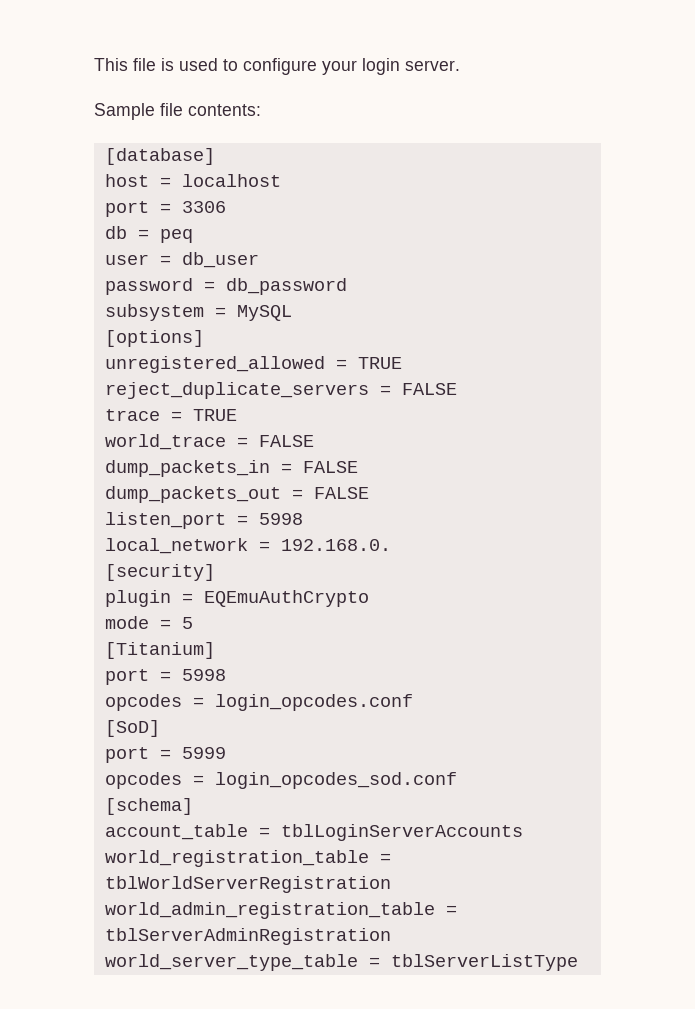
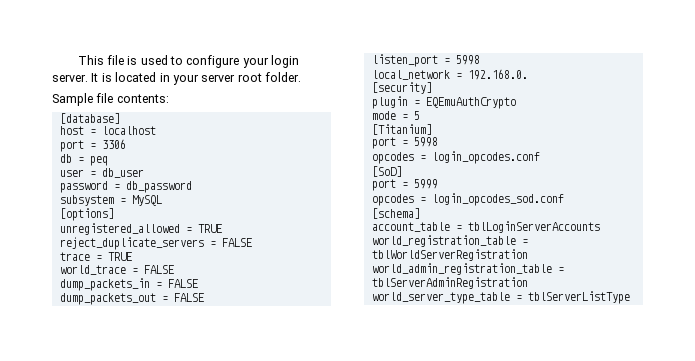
+ It is located in your server root folder.

